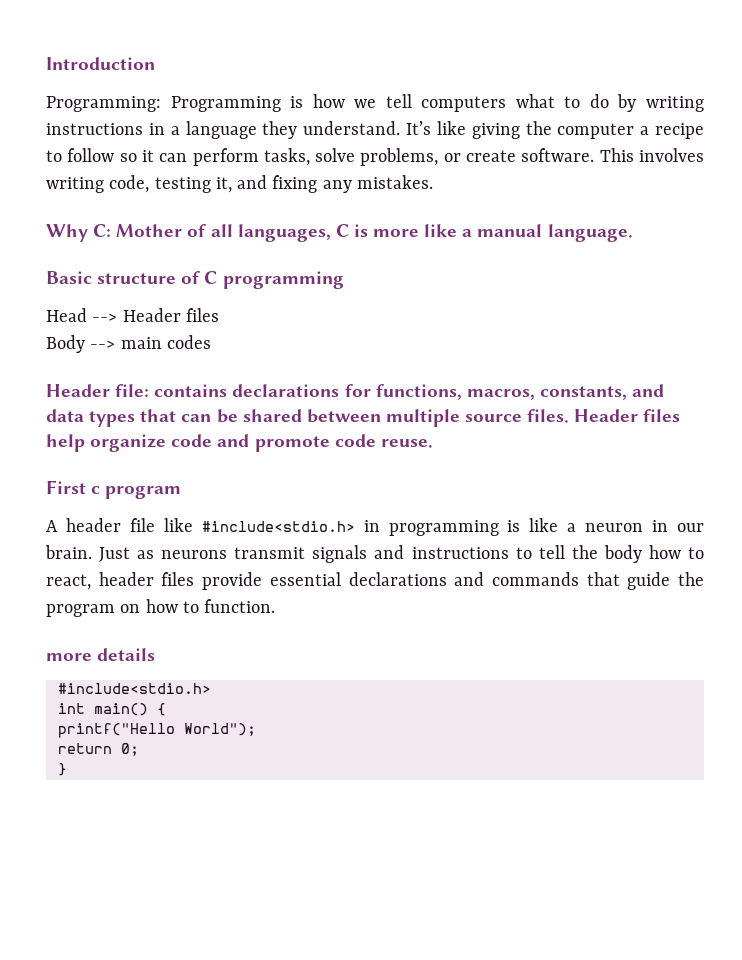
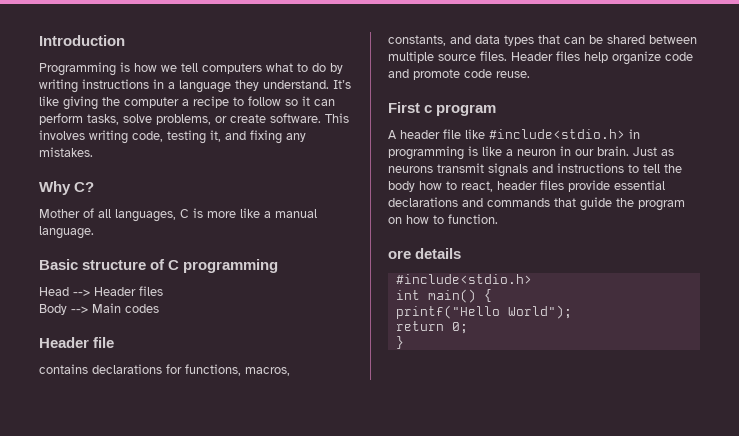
- Programming: Programming is how we tell computers what to do by writing instructions in a language they understand.
+ Programming is how we tell computers what to do by writing instructions in a language they understand.
- Why C: Mother of all languages, C is more like a manual language.
+ Why C?
+ Mother of all languages, C is more like a manual language.
- Body --> main codes
+ Body --> Main codes
- Header file: contains declarations for functions, macros, constants, and data types that can be shared between multiple source files.
+ Header file
+ contains declarations for functions, macros, constants, and data types that can be shared between multiple source files.
- more details
+ ore details

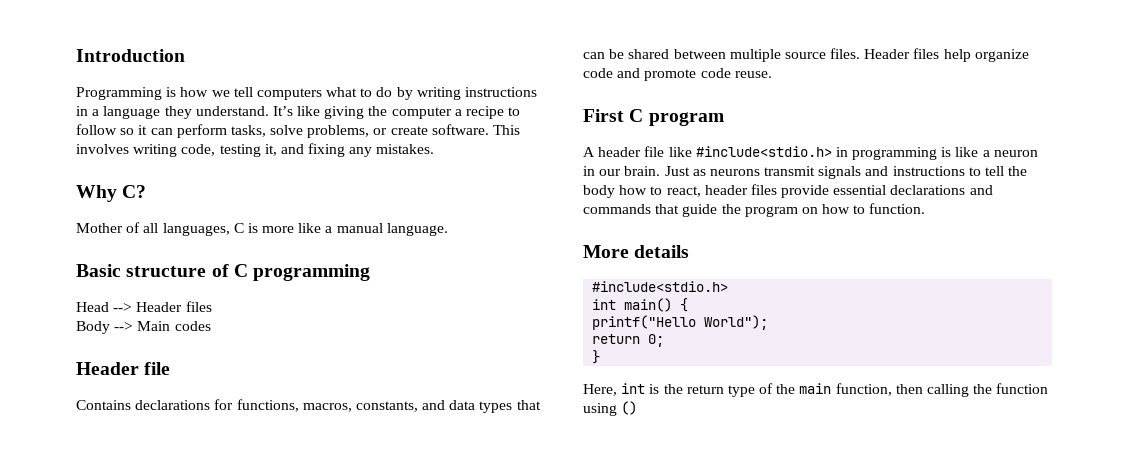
- contains declarations for functions, macros, constants, and data types that can be shared between multiple source files.
+ Contains declarations for functions, macros, constants, and data types that can be shared between multiple source files.
- First c program
+ First C program
- ore details
+ More details
+ Here, int is the return type of the main function, then calling the function using ()

